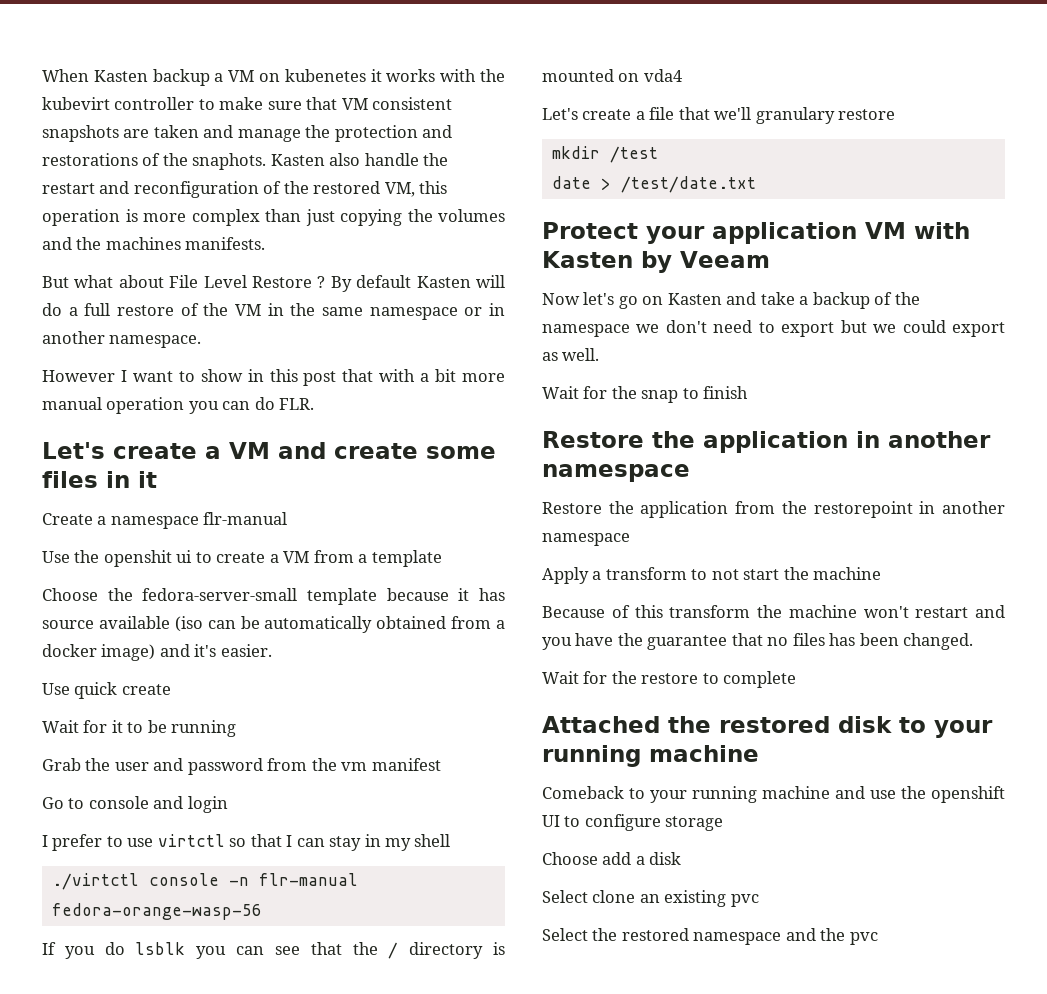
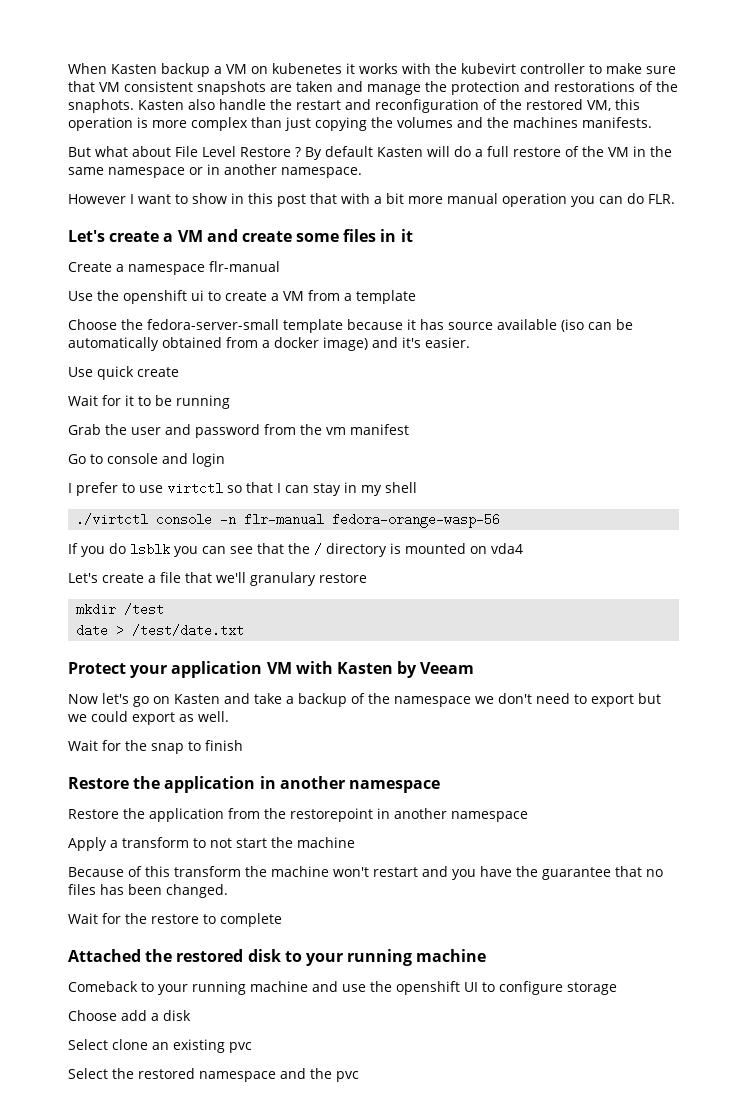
- Use the openshit ui to create a VM from a template
+ Use the openshift ui to create a VM from a template

